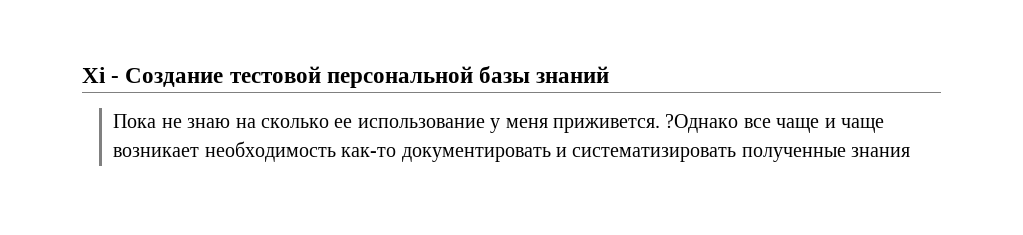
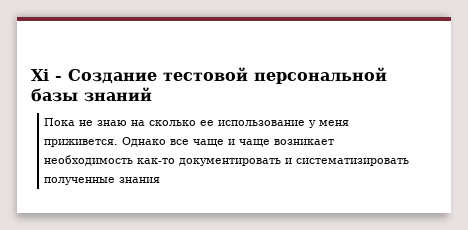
- ?Однако все чаще и чаще возникает необходимость как-то документировать и систематизировать полученные знания
+ Однако все чаще и чаще возникает необходимость как-то документировать и систематизировать полученные знания

